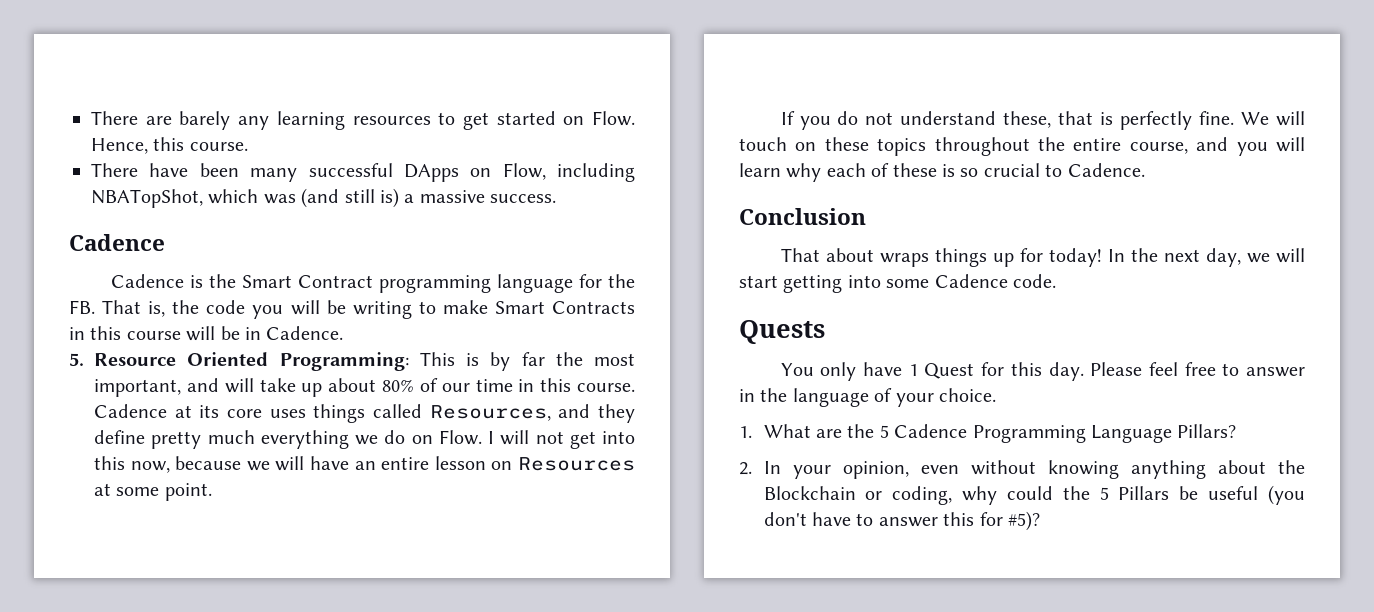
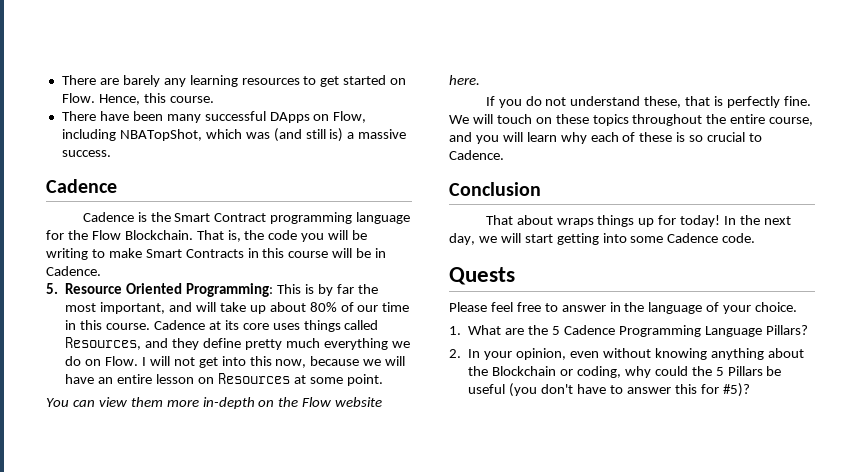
- Cadence is the Smart Contract programming language for the FB. That is, the code you will be writing to make Smart Contracts in this course will be in Cadence.
+ Cadence is the Smart Contract programming language for the Flow Blockchain. That is, the code you will be writing to make Smart Contracts in this course will be in Cadence.
+ You can view them more in-depth on the Flow website here.
- You only have 1 Quest for this day.

